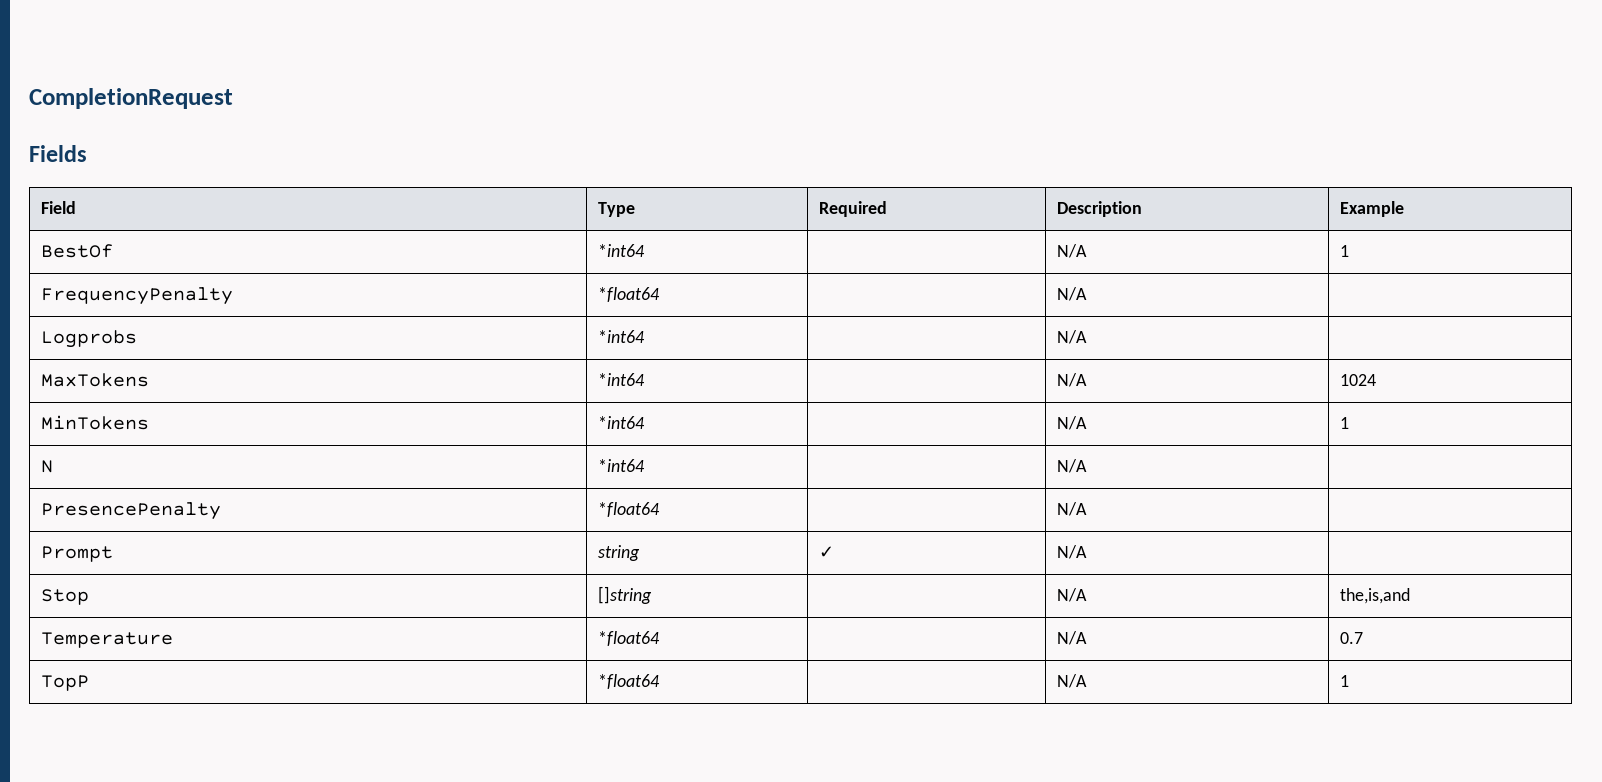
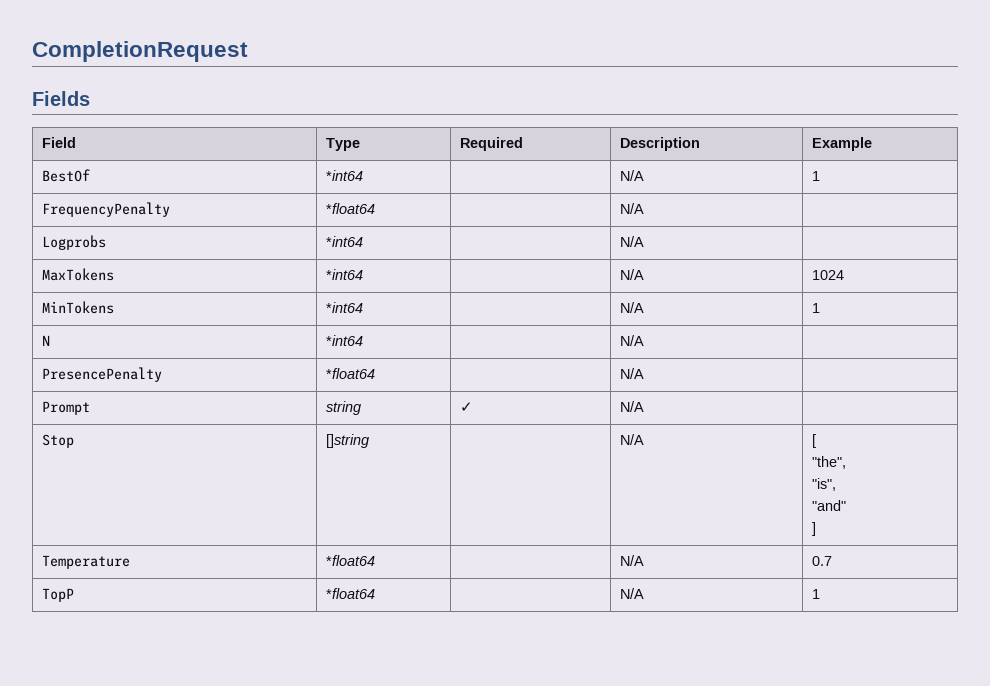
- Stop | []string | | N/A | the,is,and
+ Stop | []string | | N/A | [
+ "the",
+ "is",
+ "and"
+ ]

